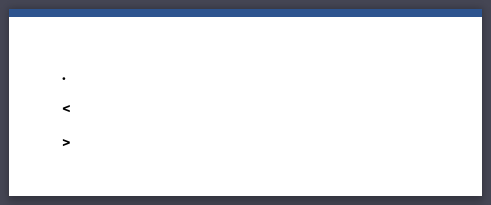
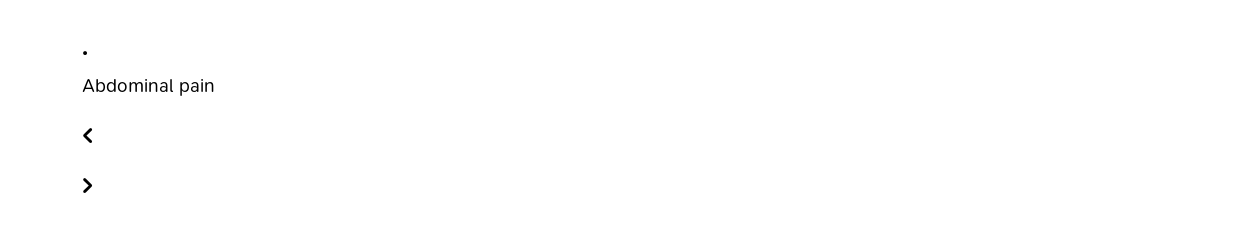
+ Abdominal pain

